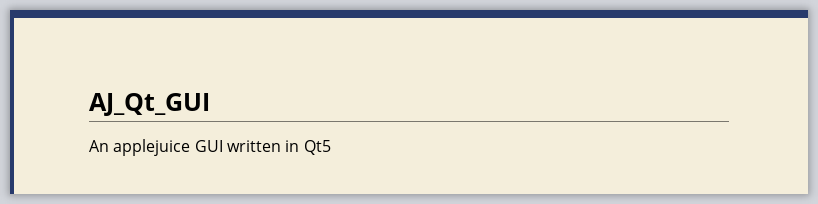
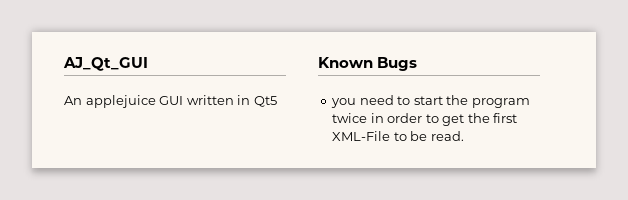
+ Known Bugs
+ you need to start the program twice in order to get the first XML-File to be read.

